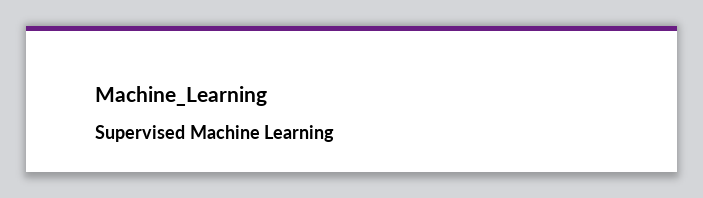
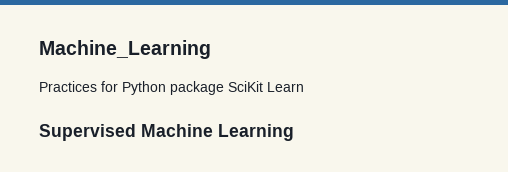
+ Practices for Python package SciKit Learn

